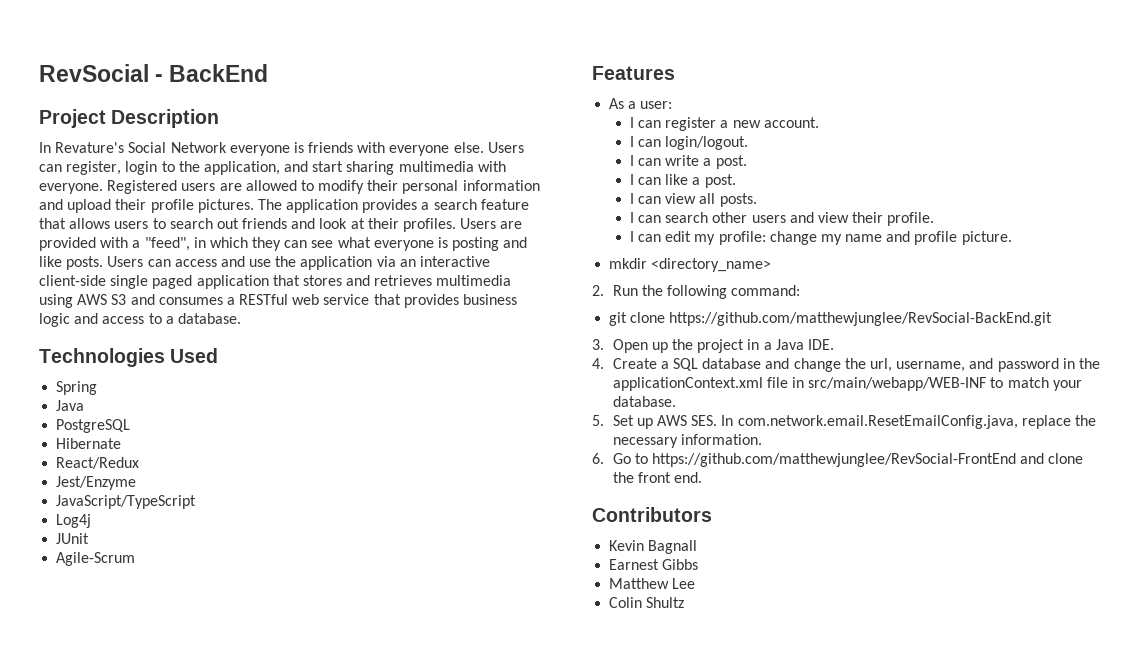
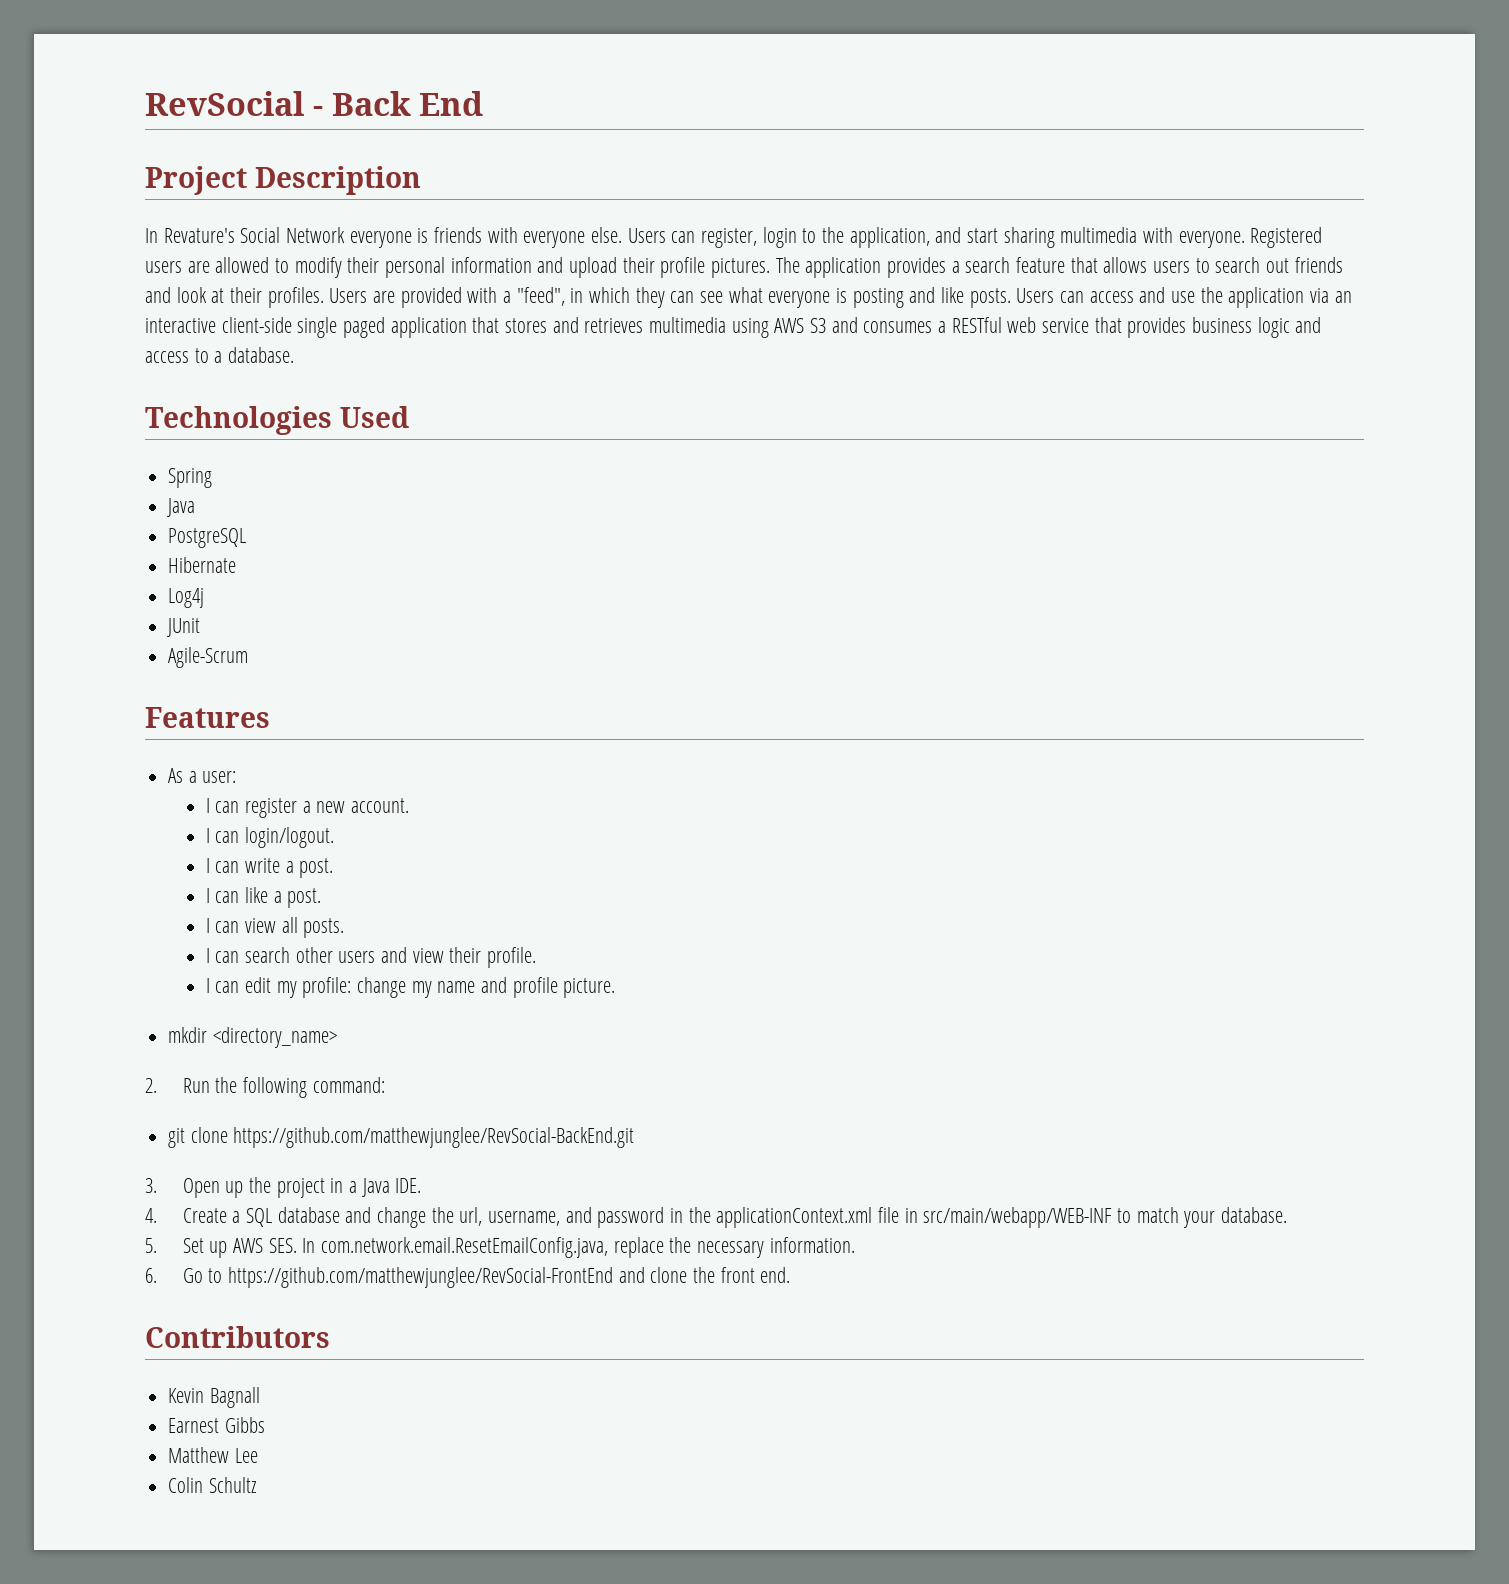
- RevSocial - BackEnd
+ RevSocial - Back End
- React/Redux
- Jest/Enzyme
- JavaScript/TypeScript
- Colin Shultz
+ Colin Schultz

